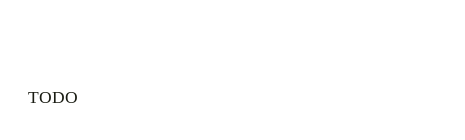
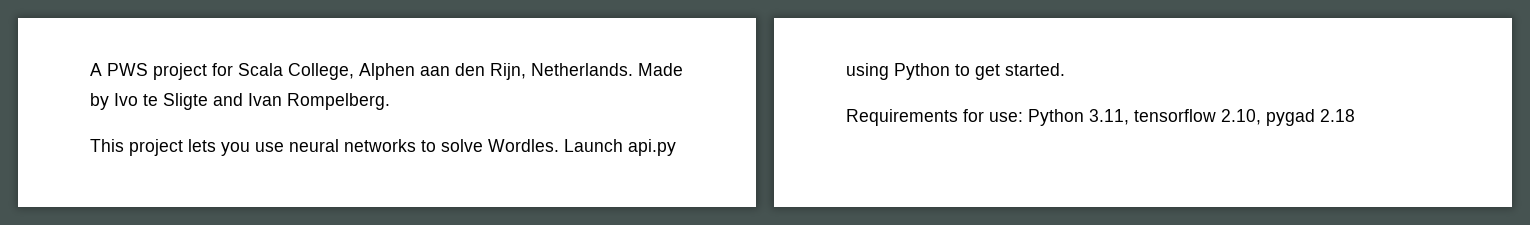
- TODO
+ A PWS project for Scala College, Alphen aan den Rijn, Netherlands. Made by Ivo te Sligte and Ivan Rompelberg.
+ This project lets you use neural networks to solve Wordles. Launch api.py using Python to get started.
+ Requirements for use: Python 3.11, tensorflow 2.10, pygad 2.18

